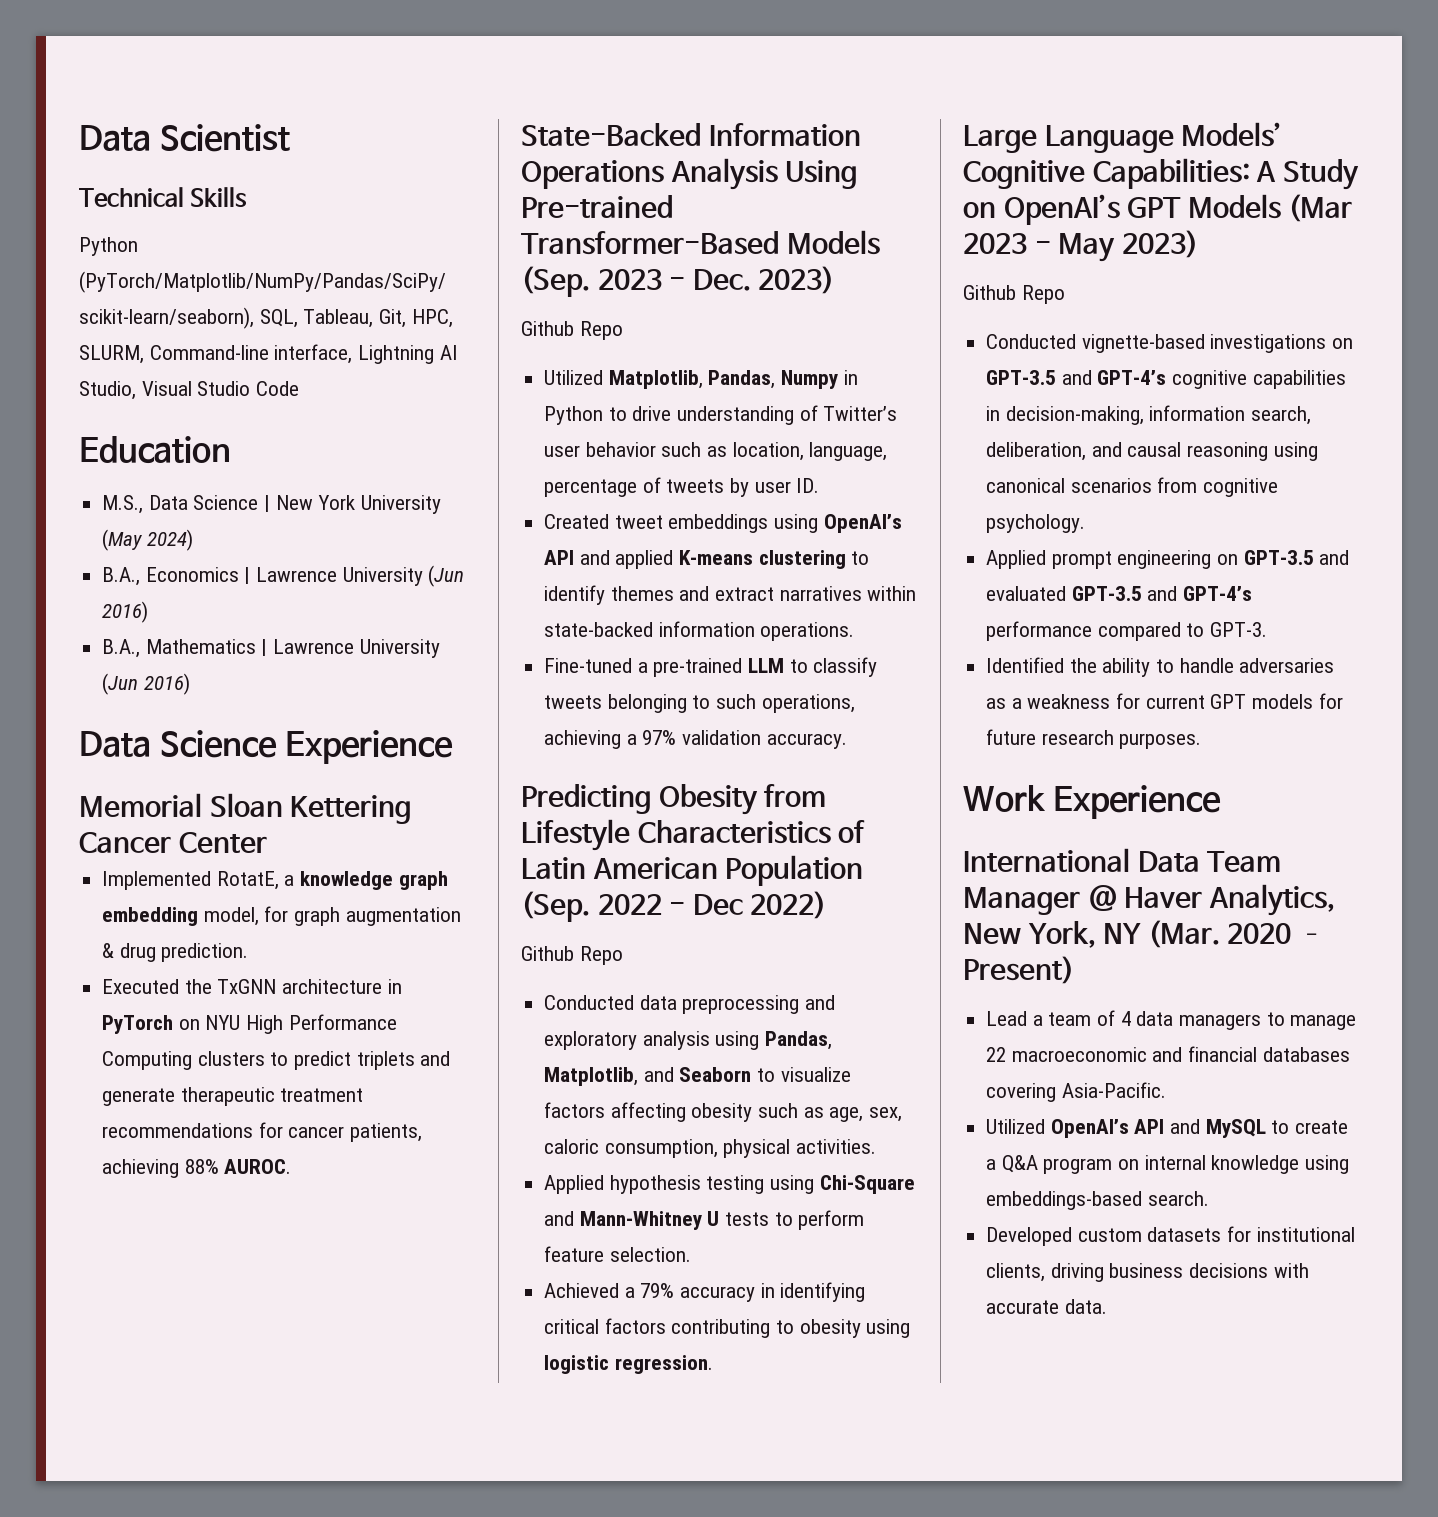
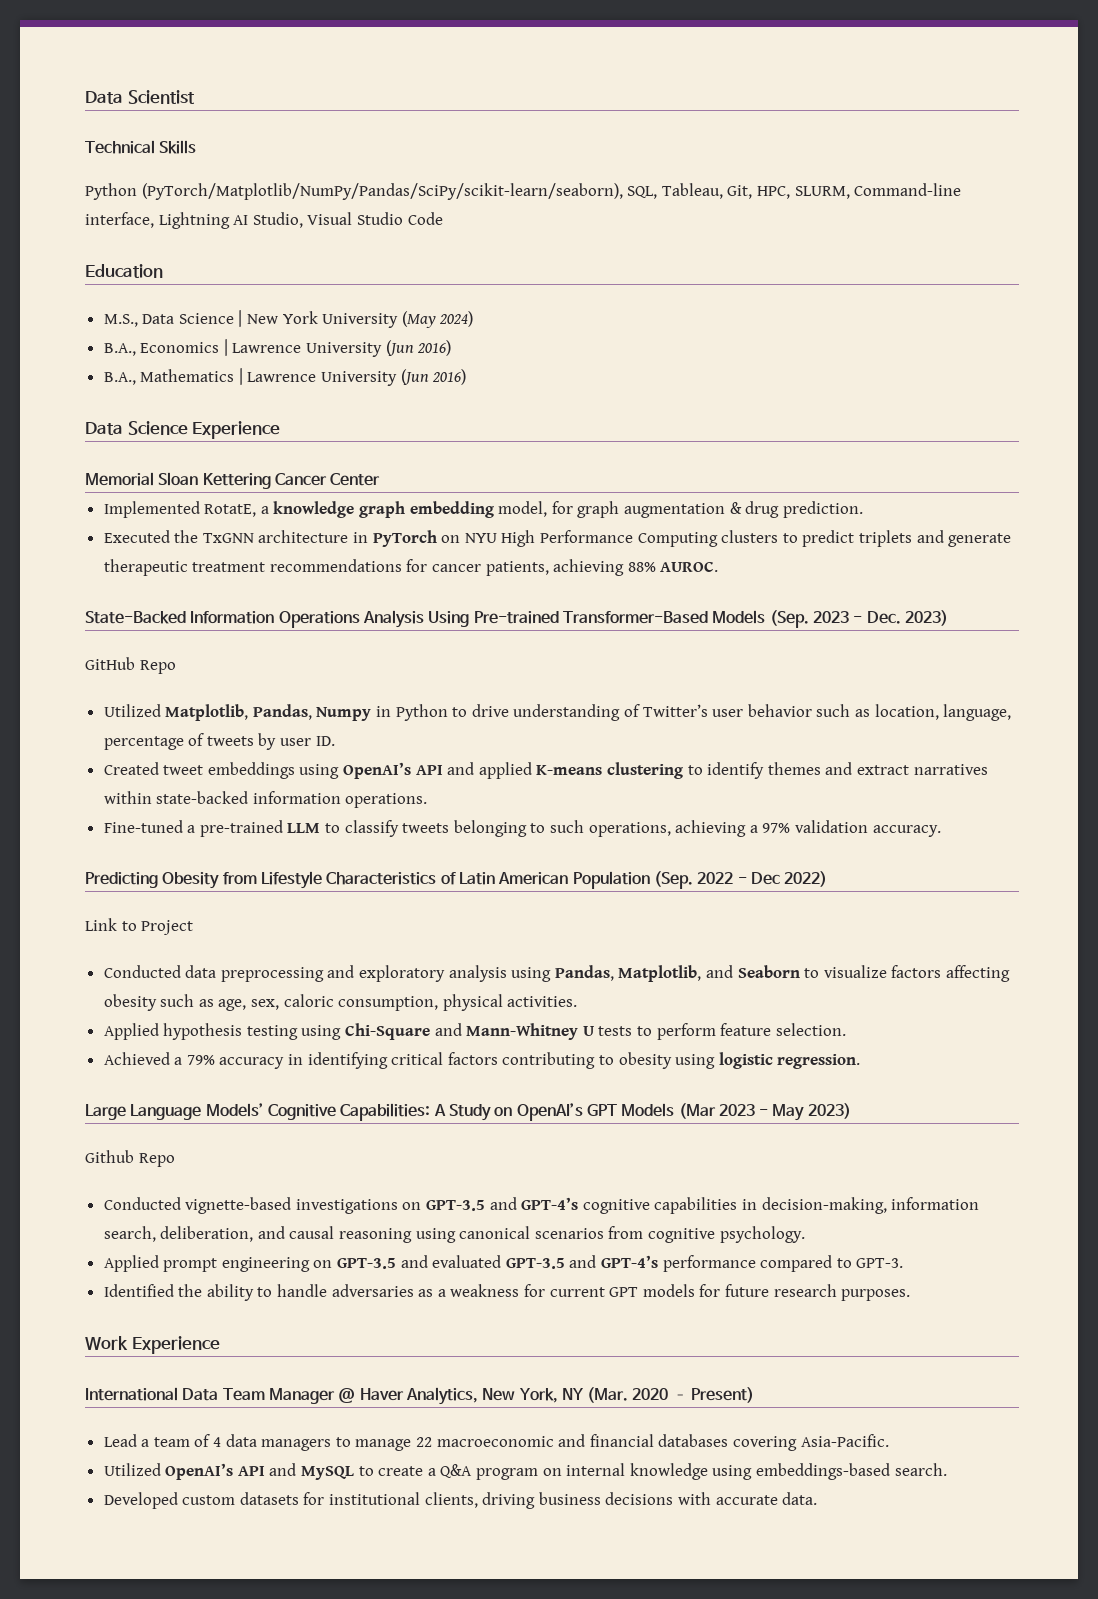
  State-Backed Information Operations Analysis Using Pre-trained Transformer-Based Models (Sep. 2023 - Dec. 2023)
- Github Repo
+ GitHub Repo
  Predicting Obesity from Lifestyle Characteristics of Latin American Population (Sep. 2022 - Dec 2022)
- Github Repo
+ Link to Project

